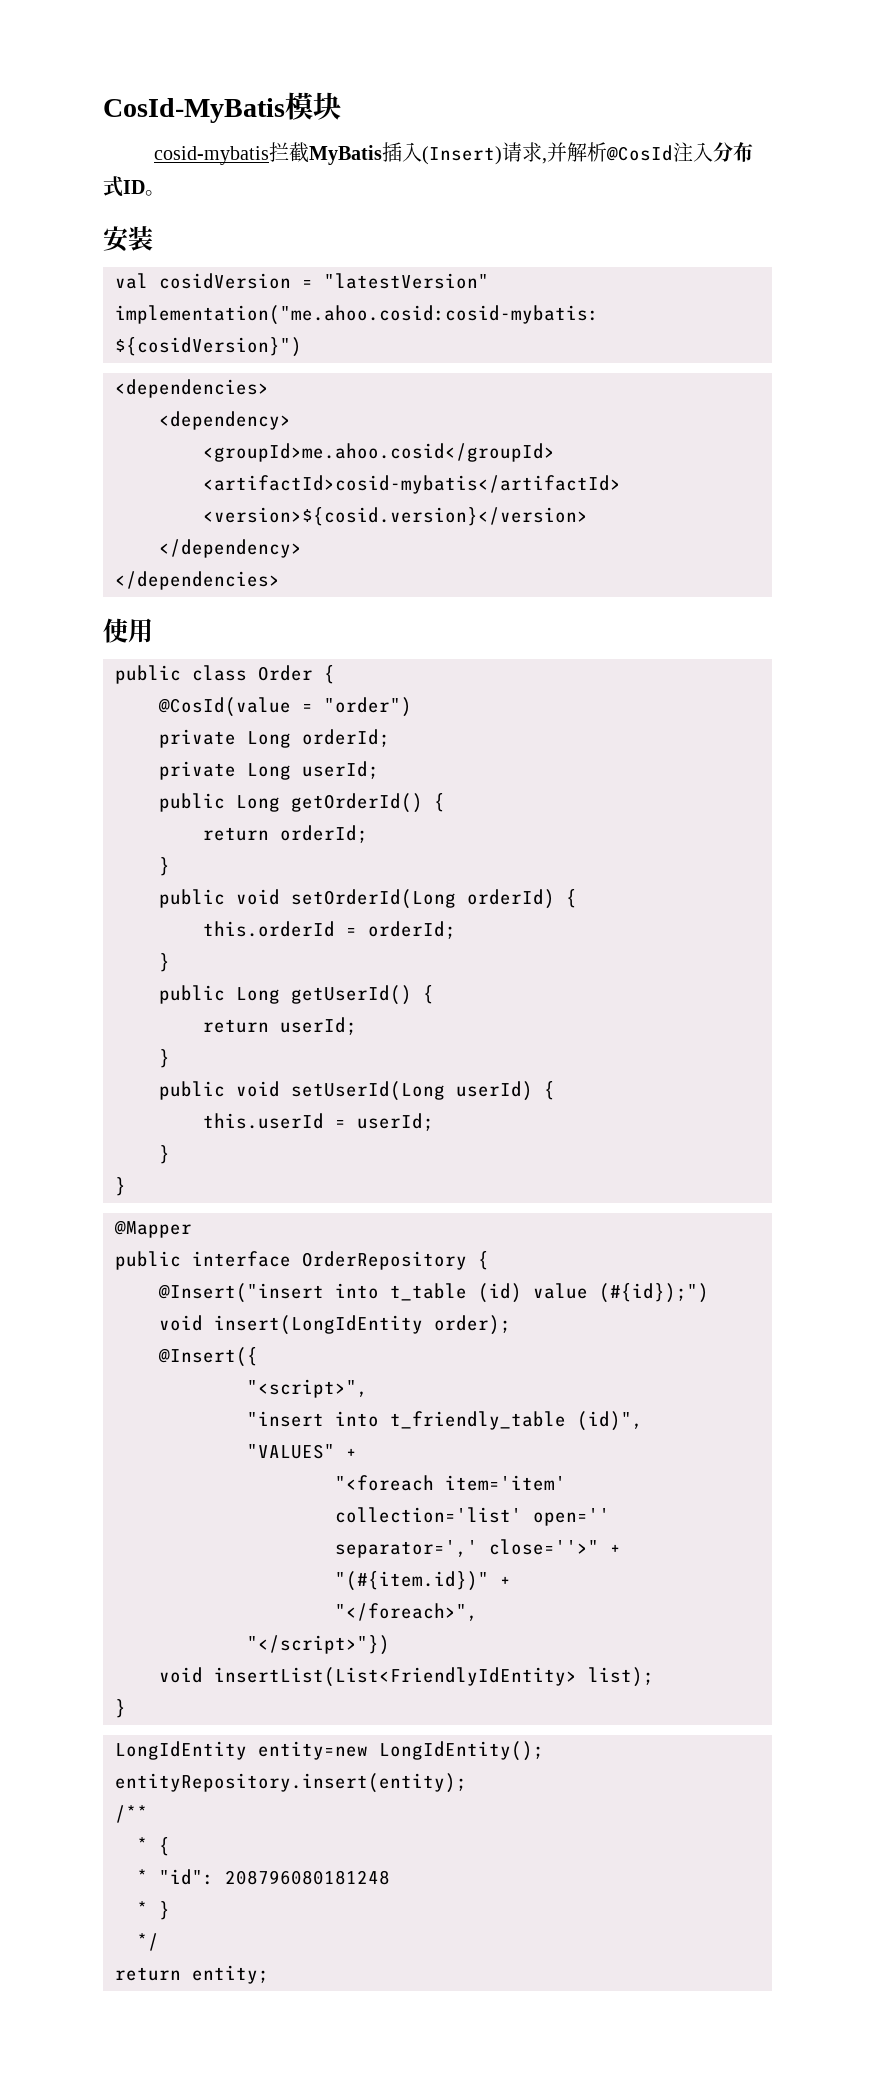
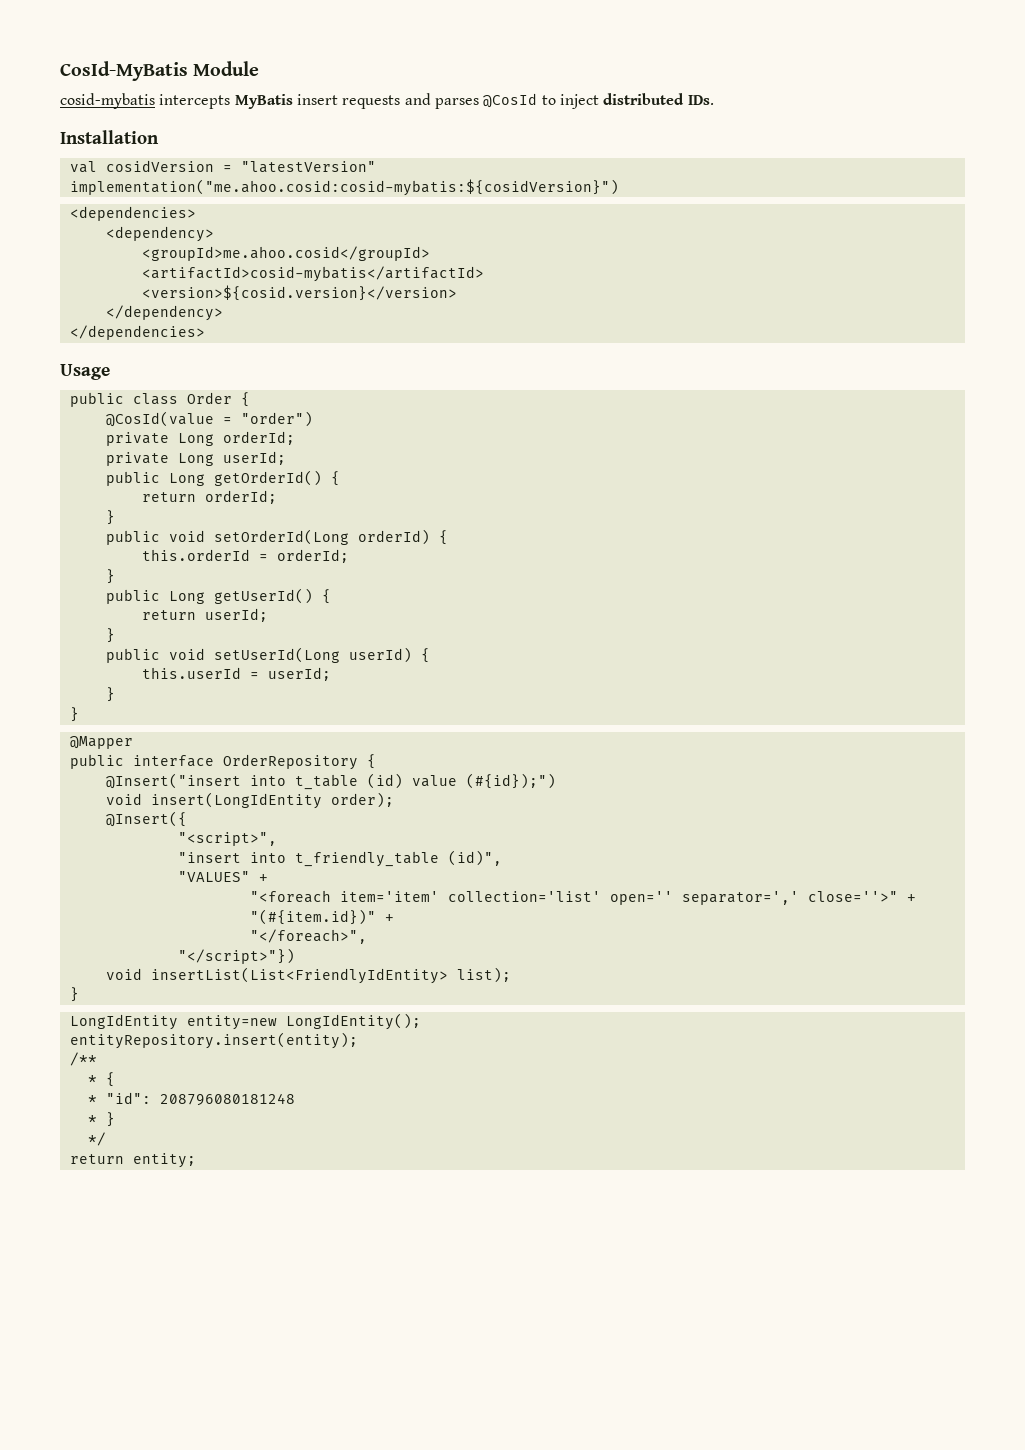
- CosId-MyBatis模块
+ CosId-MyBatis Module
- cosid-mybatis拦截MyBatis插入(Insert)请求,并解析@CosId注入分布式ID。
- 安装
+ cosid-mybatis intercepts MyBatis insert requests and parses @CosId to inject distributed IDs.
+ Installation
- 使用
+ Usage

